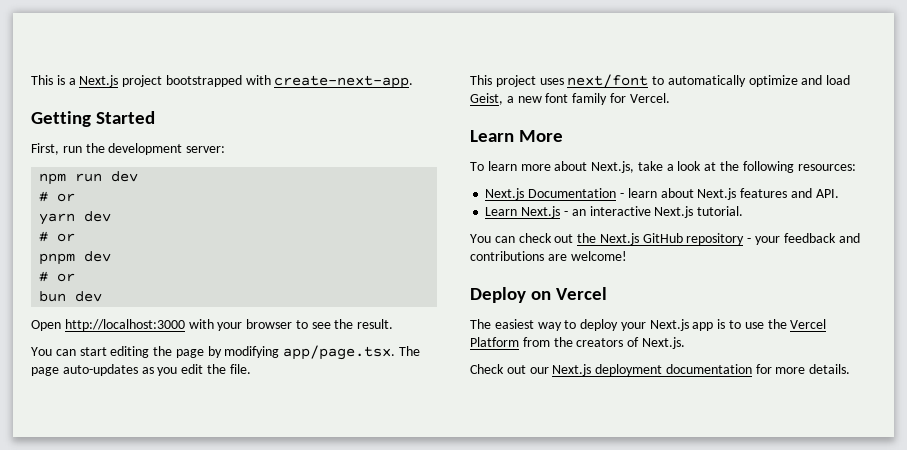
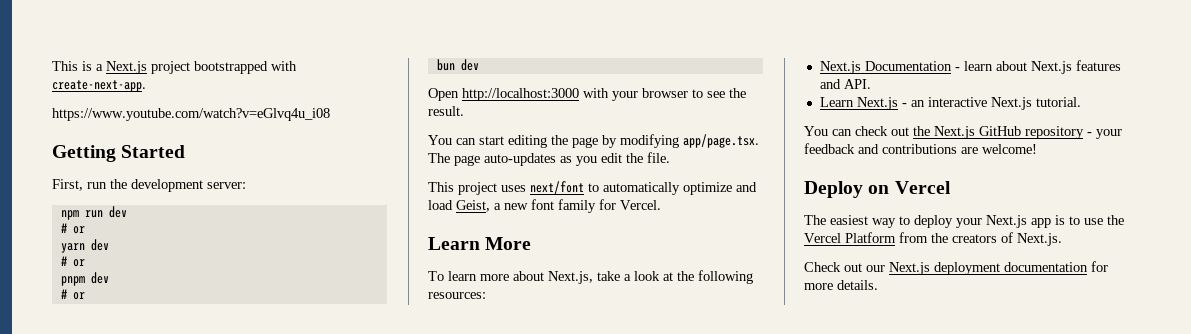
+ https://www.youtube.com/watch?v=eGlvq4u_i08

